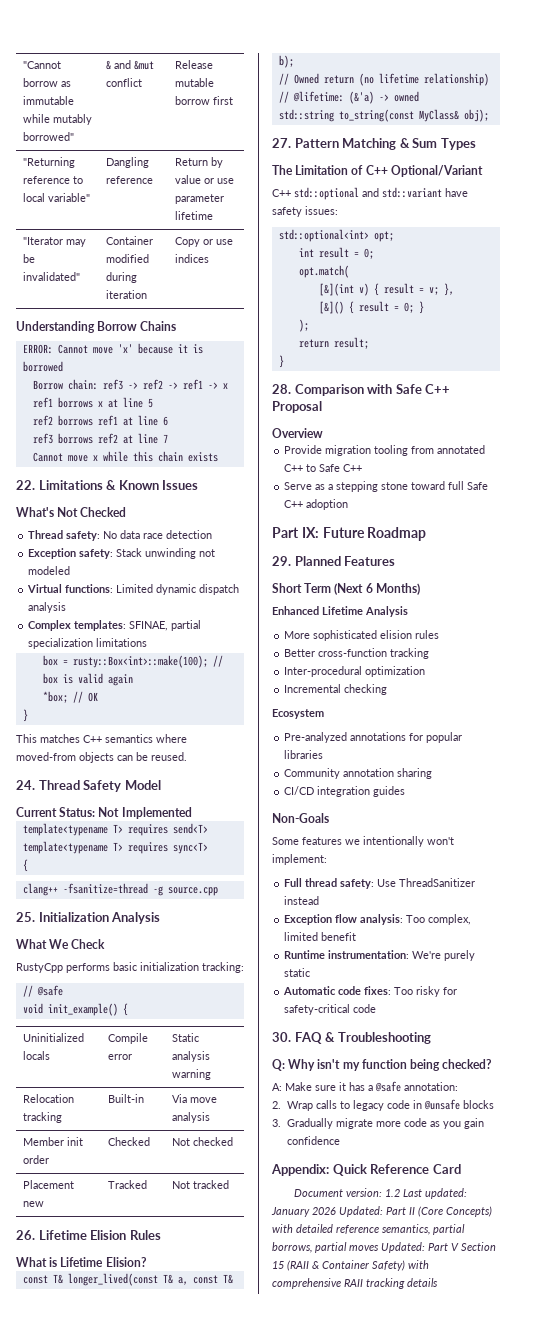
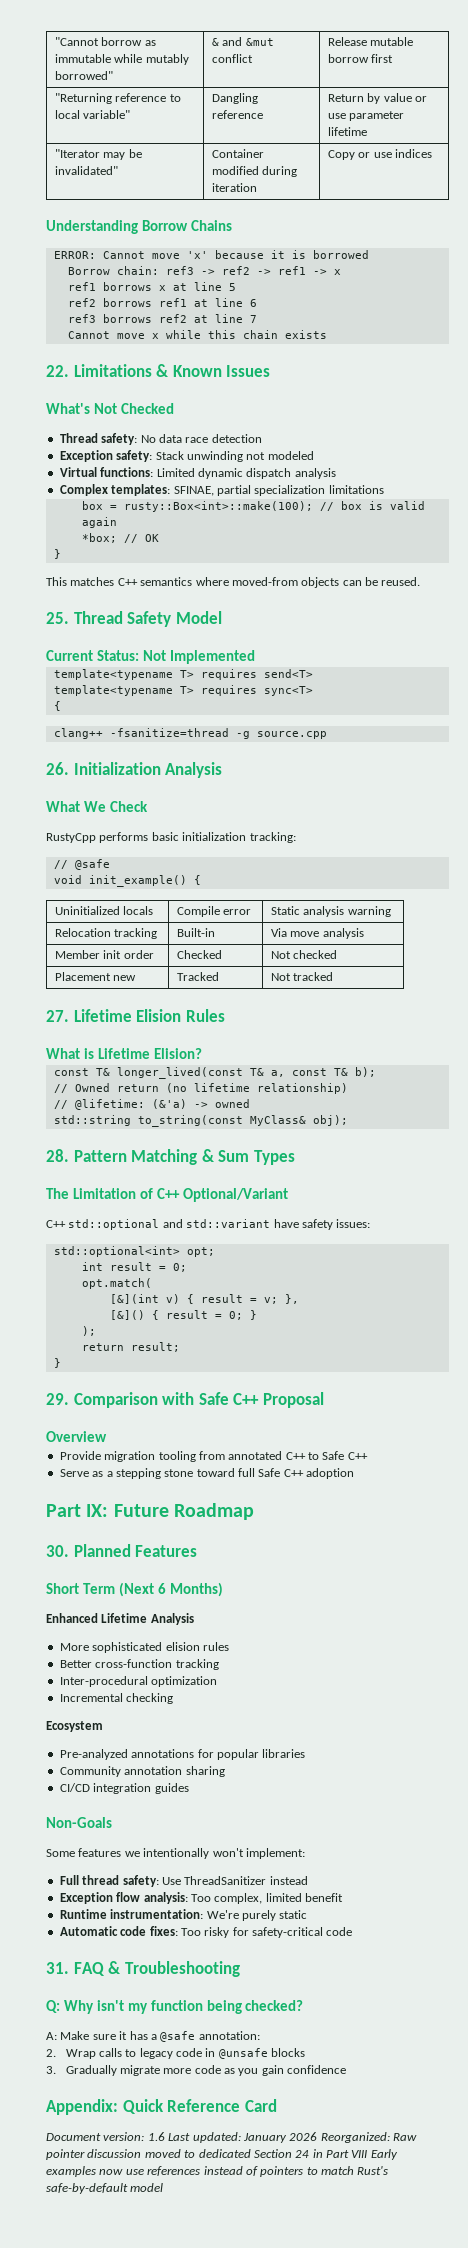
- 24. Thread Safety Model
+ 25. Thread Safety Model
- 25. Initialization Analysis
+ 26. Initialization Analysis
- 26. Lifetime Elision Rules
+ 27. Lifetime Elision Rules
- 27. Pattern Matching & Sum Types
+ 28. Pattern Matching & Sum Types
- 28. Comparison with Safe C++ Proposal
+ 29. Comparison with Safe C++ Proposal
- 29. Planned Features
+ 30. Planned Features
- 30. FAQ & Troubleshooting
+ 31. FAQ & Troubleshooting
- Document version: 1.2 Last updated: January 2026 Updated: Part II (Core Concepts) with detailed reference semantics, partial borrows, partial moves Updated: Part V Section 15 (RAII & Container Safety) with comprehensive RAII tracking details
+ Document version: 1.6 Last updated: January 2026 Reorganized: Raw pointer discussion moved to dedicated Section 24 in Part VIII Early examples now use references instead of pointers to match Rust's safe-by-default model

